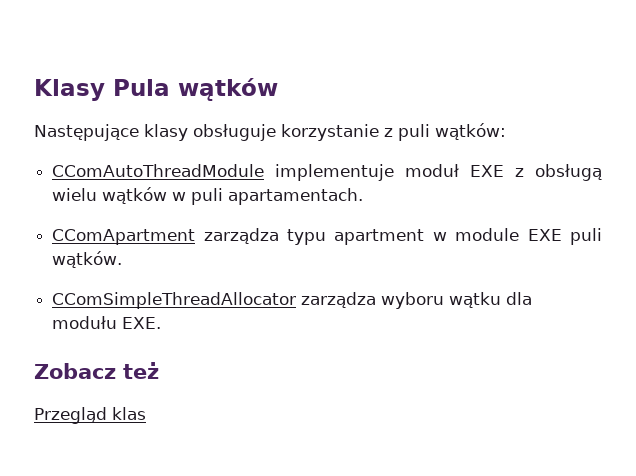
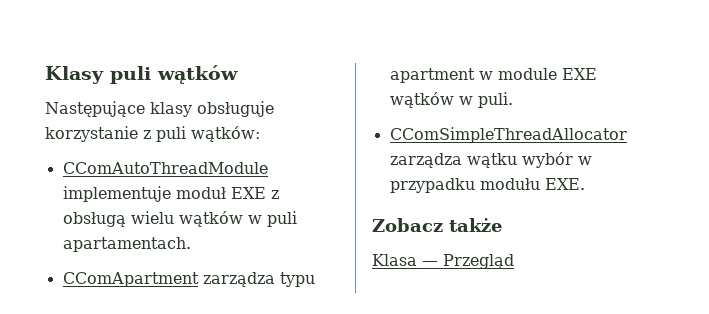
- Klasy Pula wątków
+ Klasy puli wątków
- CComApartment zarządza typu apartment w module EXE puli wątków.
+ CComApartment zarządza typu apartment w module EXE wątków w puli.
- CComSimpleThreadAllocator zarządza wyboru wątku dla modułu EXE.
+ CComSimpleThreadAllocator zarządza wątku wybór w przypadku modułu EXE.
- Zobacz też
- Przegląd klas
+ Zobacz także
+ Klasa — Przegląd

